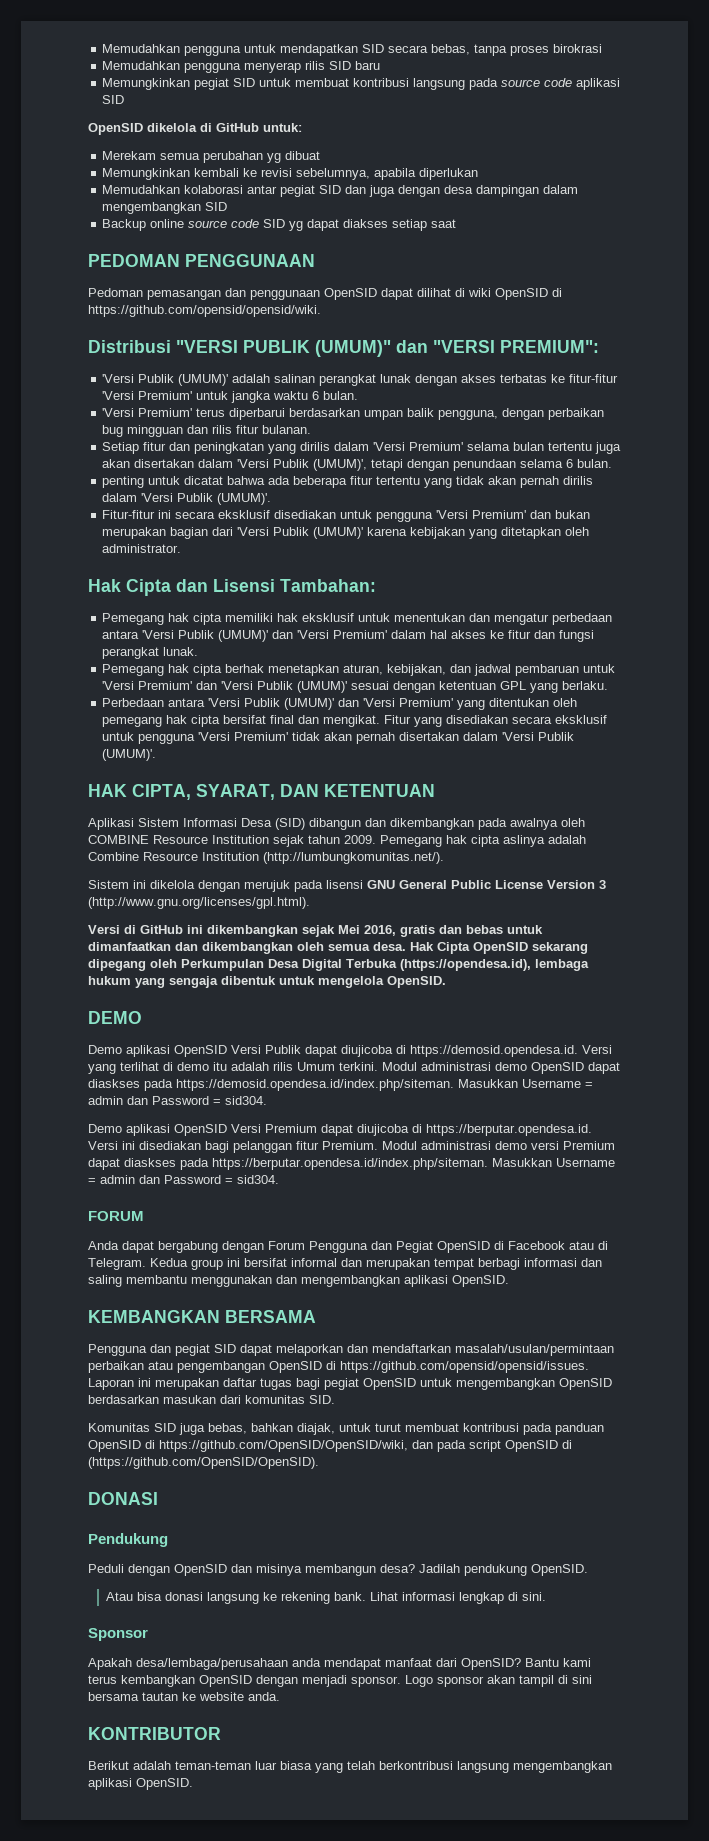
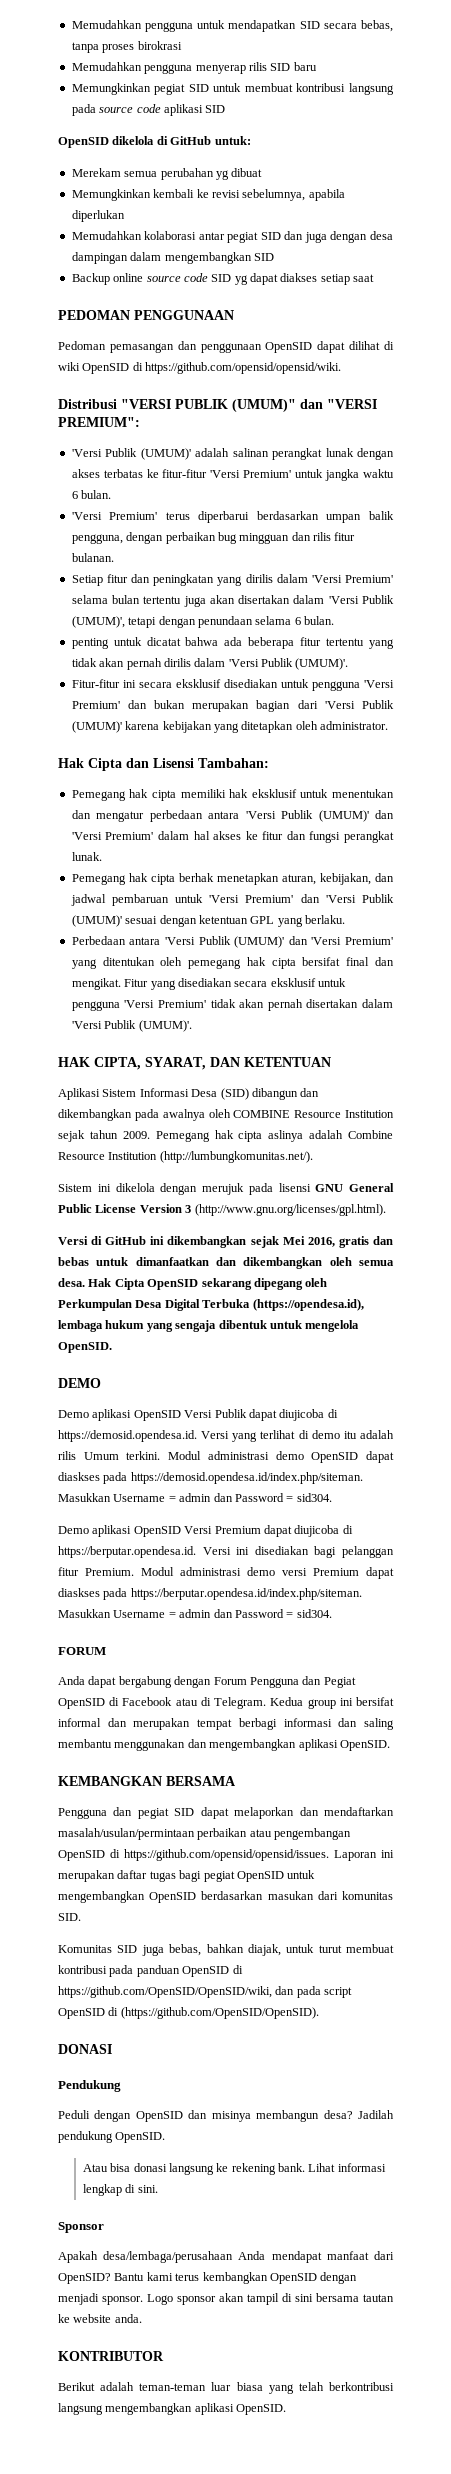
- Apakah desa/lembaga/perusahaan anda mendapat manfaat dari OpenSID?
+ Apakah desa/lembaga/perusahaan Anda mendapat manfaat dari OpenSID?

